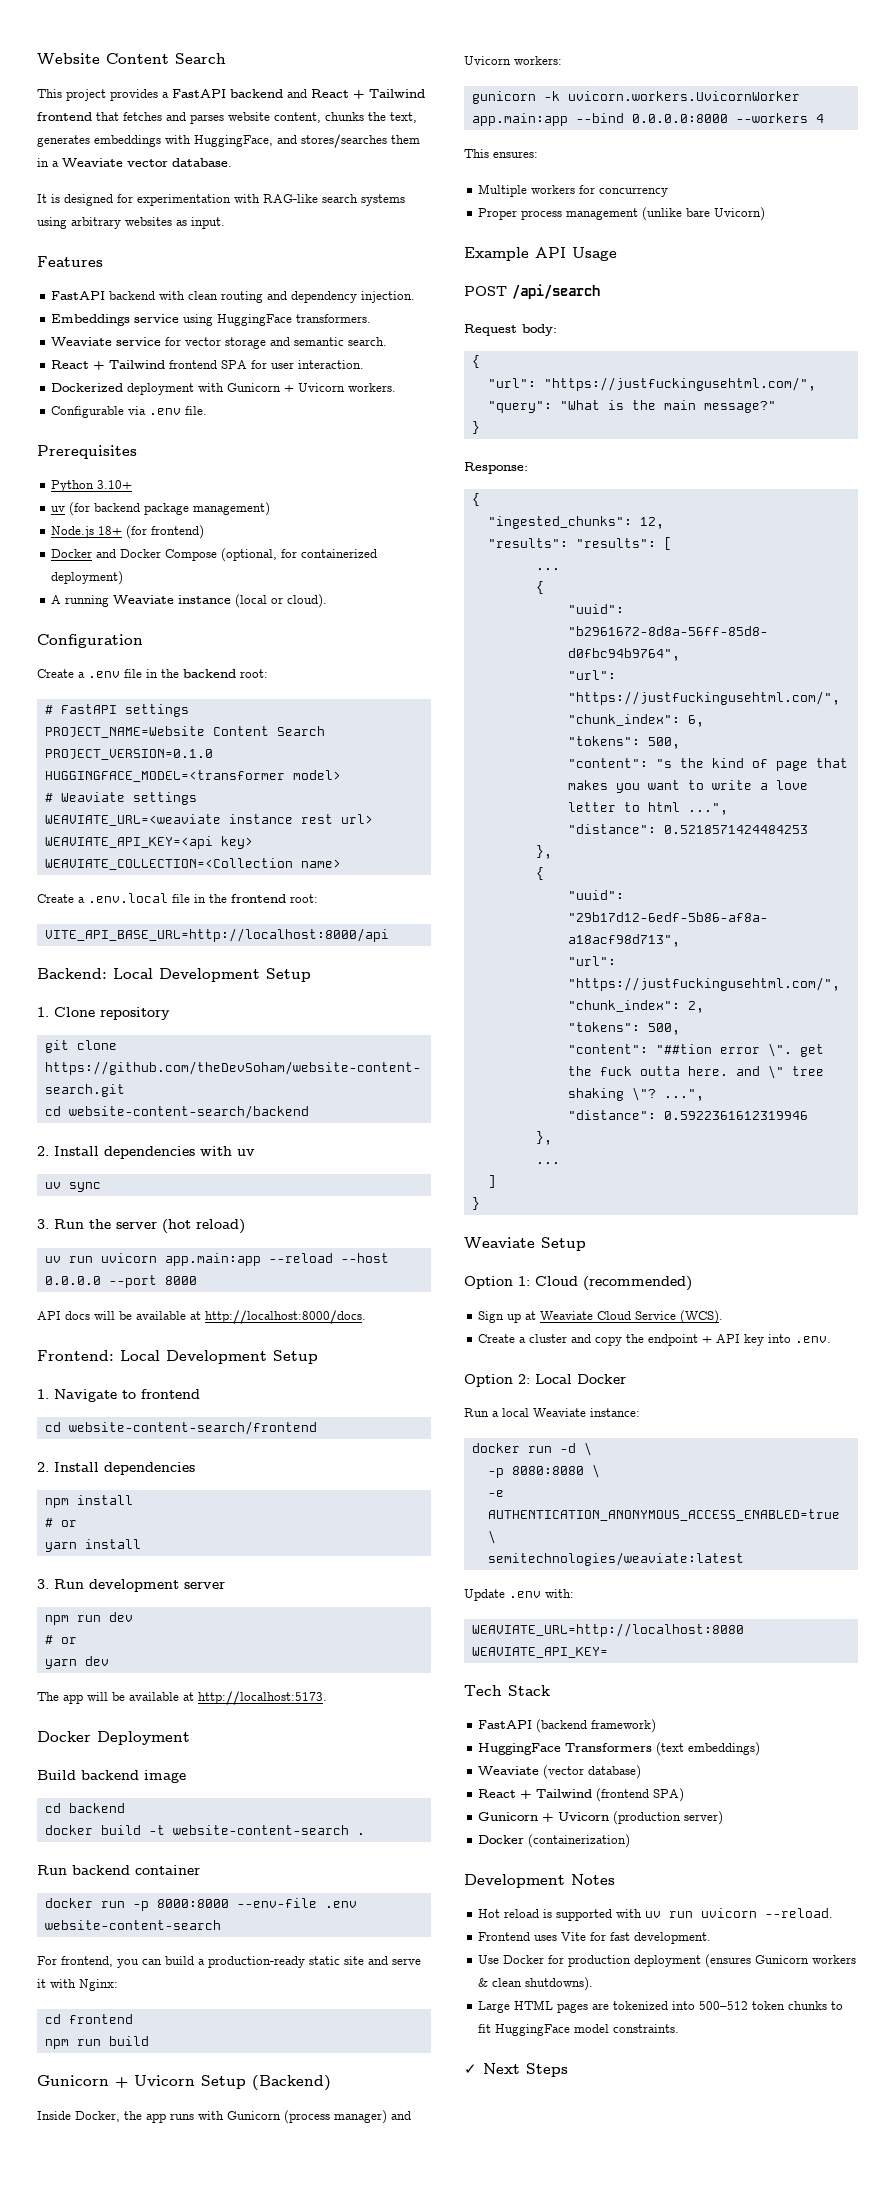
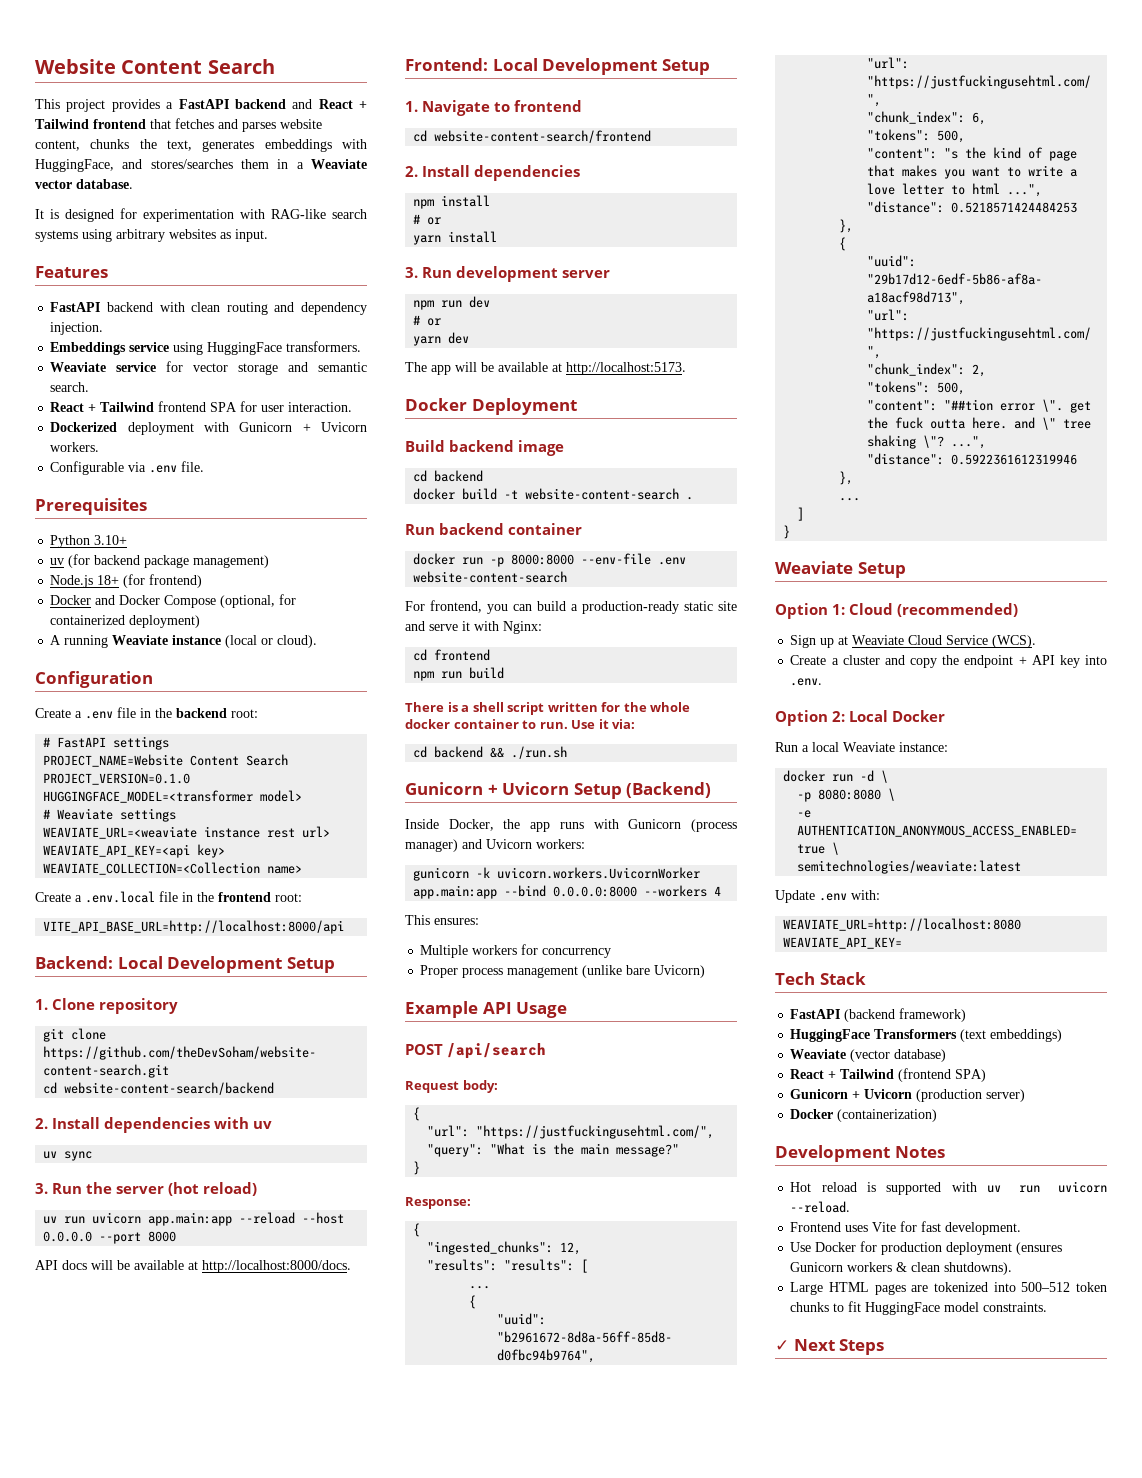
+ There is a shell script written for the whole docker container to run. Use it via:
+ cd backend && ./run.sh

